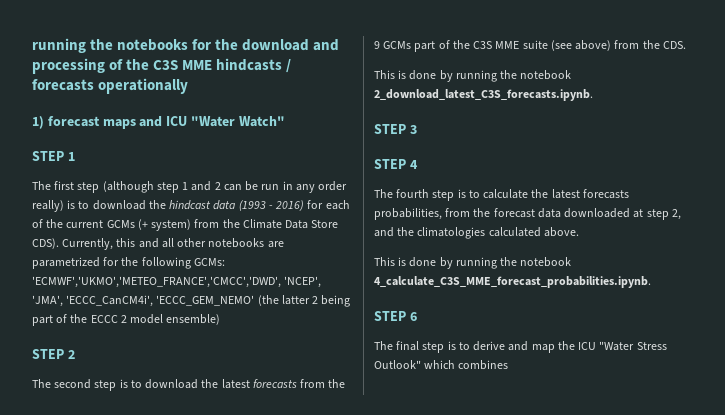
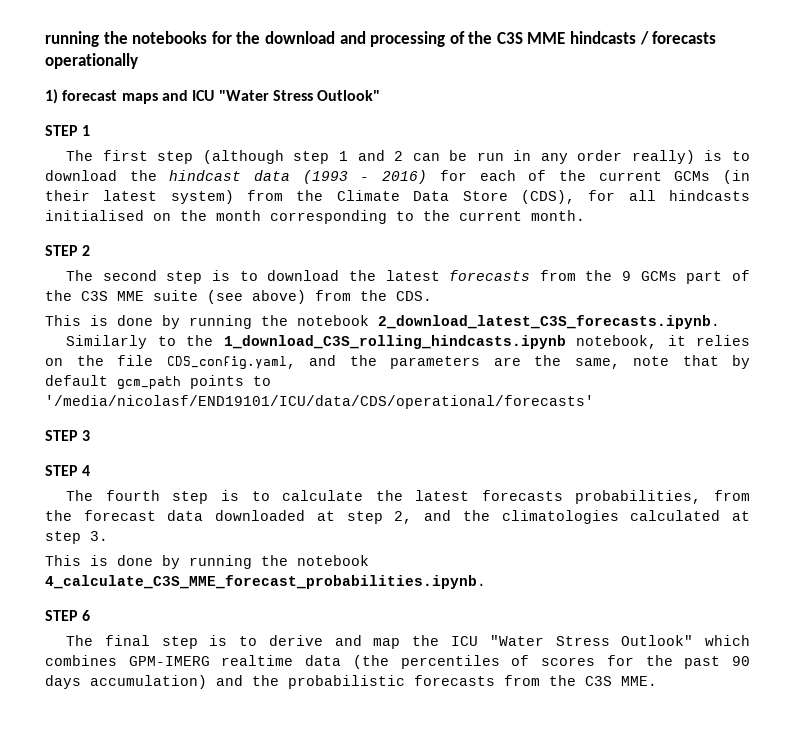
- 1) forecast maps and ICU "Water Watch"
+ 1) forecast maps and ICU "Water Stress Outlook"
- The first step (although step 1 and 2 can be run in any order really) is to download the hindcast data (1993 - 2016) for each of the current GCMs (+ system) from the Climate Data Store CDS). Currently, this and all other notebooks are parametrized for the following GCMs: 'ECMWF','UKMO','METEO_FRANCE','CMCC','DWD', 'NCEP', 'JMA', 'ECCC_CanCM4i', 'ECCC_GEM_NEMO' (the latter 2 being part of the ECCC 2 model ensemble)
+ The first step (although step 1 and 2 can be run in any order really) is to download the hindcast data (1993 - 2016) for each of the current GCMs (in their latest system) from the Climate Data Store (CDS), for all hindcasts initialised on the month corresponding to the current month.
+ Similarly to the 1_download_C3S_rolling_hindcasts.ipynb notebook, it relies on the file CDS_config.yaml, and the parameters are the same, note that by default gcm_path points to '/media/nicolasf/END19101/ICU/data/CDS/operational/forecasts'
- The fourth step is to calculate the latest forecasts probabilities, from the forecast data downloaded at step 2, and the climatologies calculated above.
+ The fourth step is to calculate the latest forecasts probabilities, from the forecast data downloaded at step 2, and the climatologies calculated at step 3.
- The final step is to derive and map the ICU "Water Stress Outlook" which combines
+ The final step is to derive and map the ICU "Water Stress Outlook" which combines GPM-IMERG realtime data (the percentiles of scores for the past 90 days accumulation) and the probabilistic forecasts from the C3S MME.

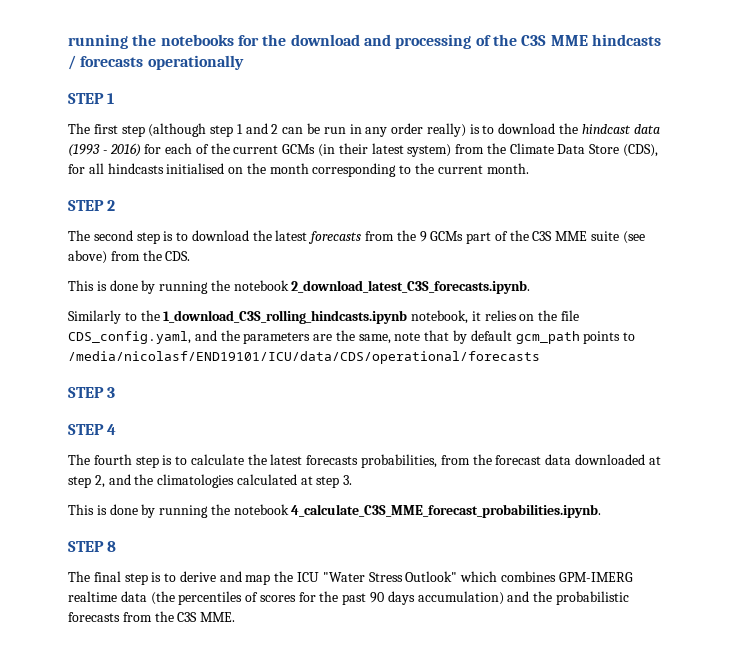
- 1) forecast maps and ICU "Water Stress Outlook"
- Similarly to the 1_download_C3S_rolling_hindcasts.ipynb notebook, it relies on the file CDS_config.yaml, and the parameters are the same, note that by default gcm_path points to '/media/nicolasf/END19101/ICU/data/CDS/operational/forecasts'
+ Similarly to the 1_download_C3S_rolling_hindcasts.ipynb notebook, it relies on the file CDS_config.yaml, and the parameters are the same, note that by default gcm_path points to /media/nicolasf/END19101/ICU/data/CDS/operational/forecasts
- STEP 6
+ STEP 8

